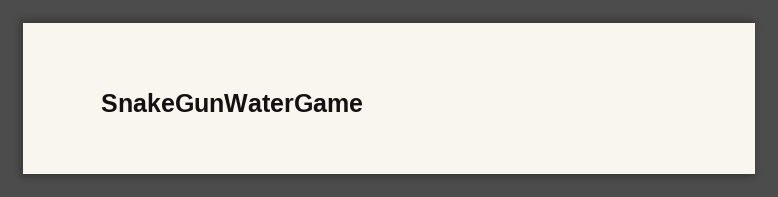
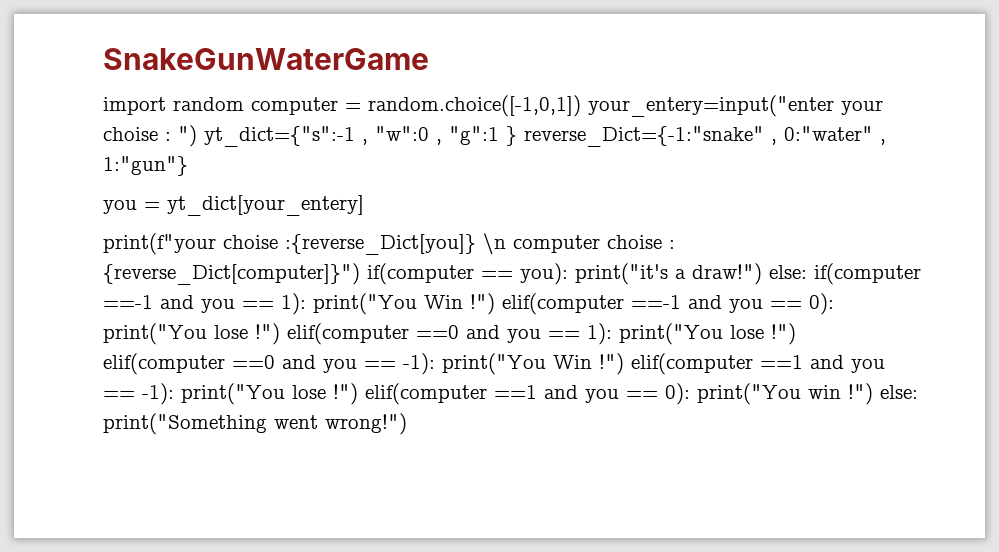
+ import random computer = random.choice([-1,0,1]) your_entery=input("enter your choise : ") yt_dict={"s":-1 , "w":0 , "g":1 } reverse_Dict={-1:"snake" , 0:"water" , 1:"gun"}
+ you = yt_dict[your_entery]
+ print(f"your choise :{reverse_Dict[you]} \n computer choise : {reverse_Dict[computer]}") if(computer == you): print("it's a draw!") else: if(computer ==-1 and you == 1): print("You Win !") elif(computer ==-1 and you == 0): print("You lose !") elif(computer ==0 and you == 1): print("You lose !") elif(computer ==0 and you == -1): print("You Win !") elif(computer ==1 and you == -1): print("You lose !") elif(computer ==1 and you == 0): print("You win !") else: print("Something went wrong!")

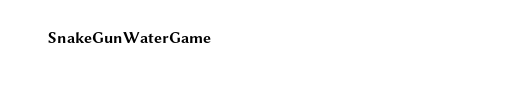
- import random computer = random.choice([-1,0,1]) your_entery=input("enter your choise : ") yt_dict={"s":-1 , "w":0 , "g":1 } reverse_Dict={-1:"snake" , 0:"water" , 1:"gun"}
- you = yt_dict[your_entery]
- print(f"your choise :{reverse_Dict[you]} \n computer choise : {reverse_Dict[computer]}") if(computer == you): print("it's a draw!") else: if(computer ==-1 and you == 1): print("You Win !") elif(computer ==-1 and you == 0): print("You lose !") elif(computer ==0 and you == 1): print("You lose !") elif(computer ==0 and you == -1): print("You Win !") elif(computer ==1 and you == -1): print("You lose !") elif(computer ==1 and you == 0): print("You win !") else: print("Something went wrong!")

